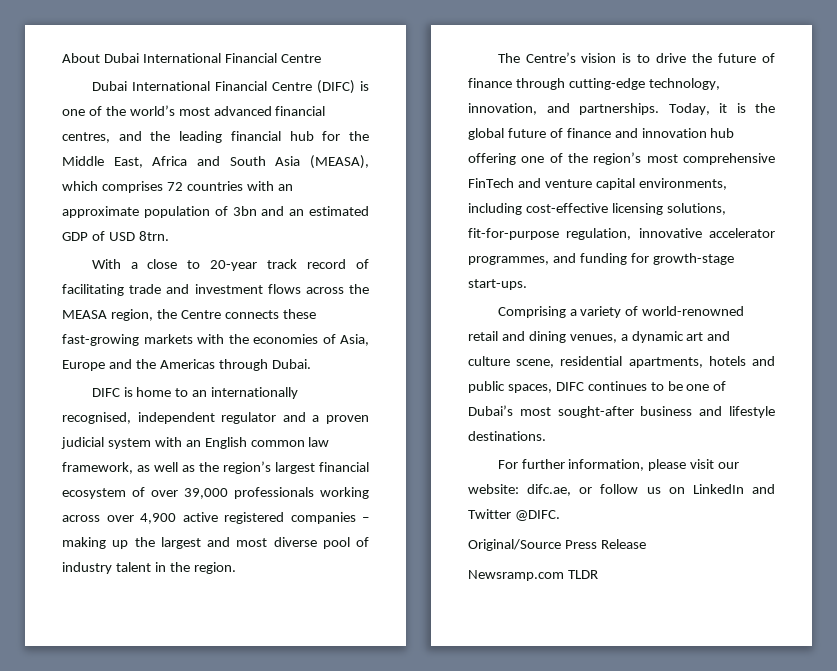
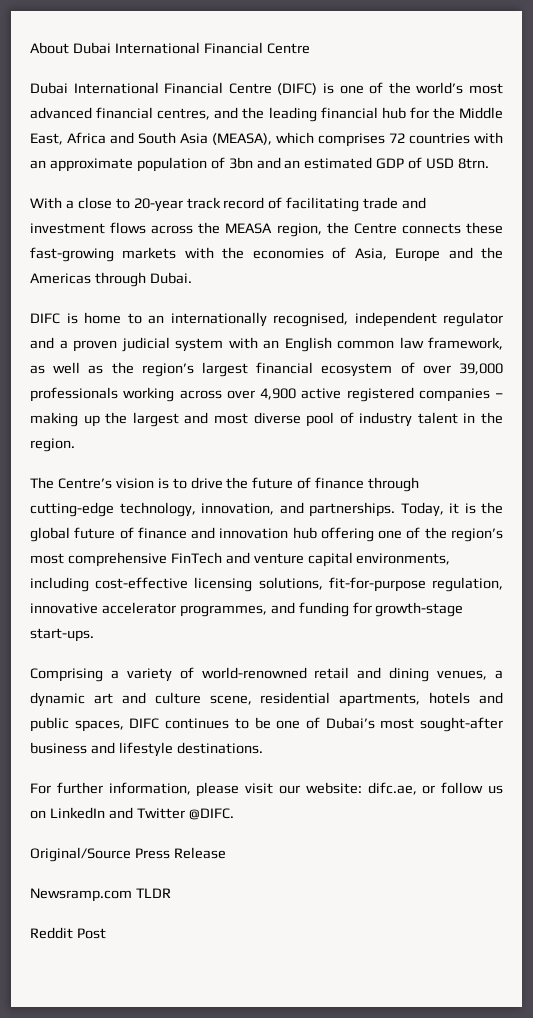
+ Reddit Post

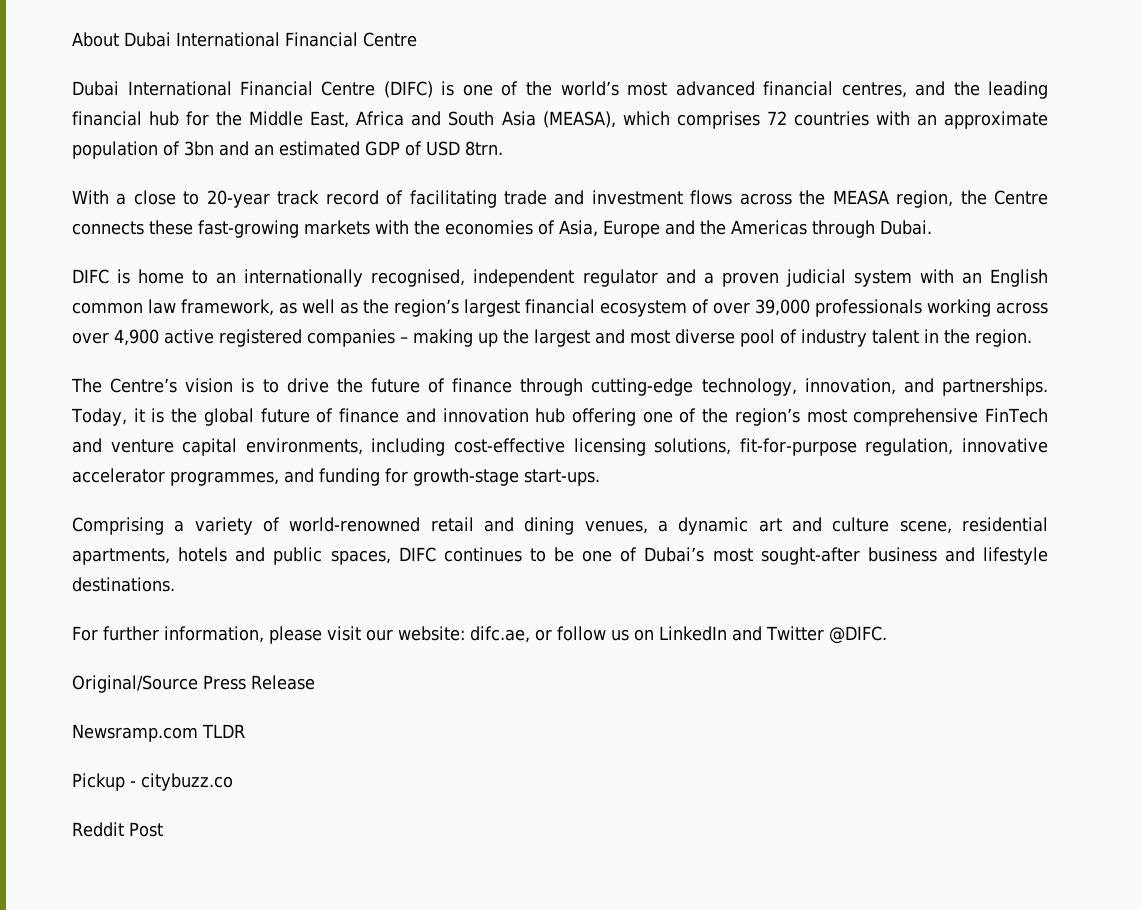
+ Pickup - citybuzz.co

